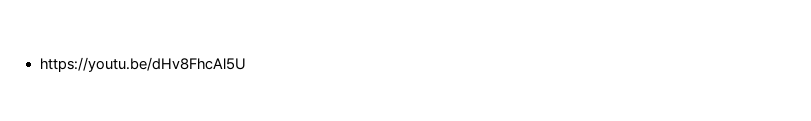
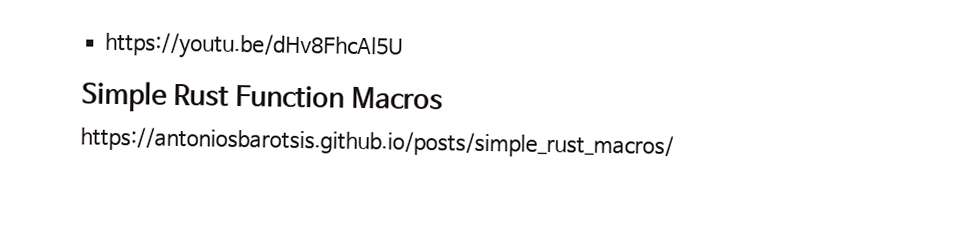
+ Simple Rust Function Macros
+ https://antoniosbarotsis.github.io/posts/simple_rust_macros/

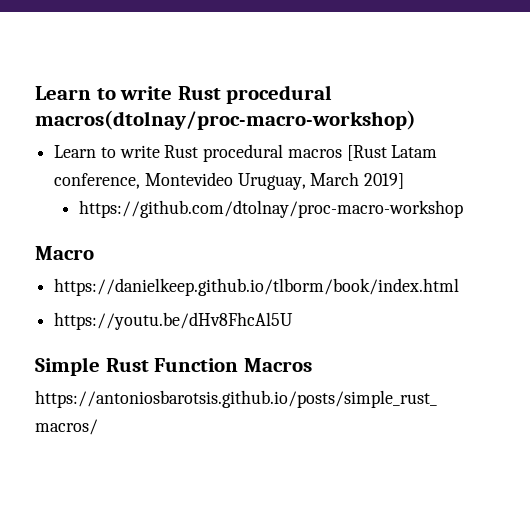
+ Learn to write Rust procedural macros(dtolnay/proc-macro-workshop)
+ Learn to write Rust procedural macros [Rust Latam conference, Montevideo Uruguay, March 2019]
+ https://github.com/dtolnay/proc-macro-workshop
+ Macro
+ https://danielkeep.github.io/tlborm/book/index.html

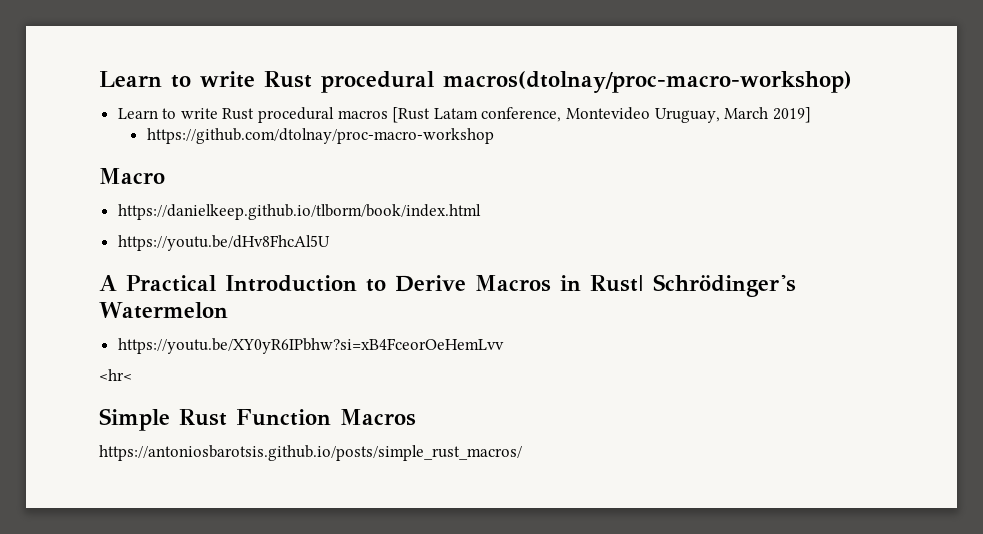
+ A Practical Introduction to Derive Macros in Rust| Schrödinger's Watermelon
+ https://youtu.be/XY0yR6IPbhw?si=xB4FceorOeHemLvv
+ <hr<

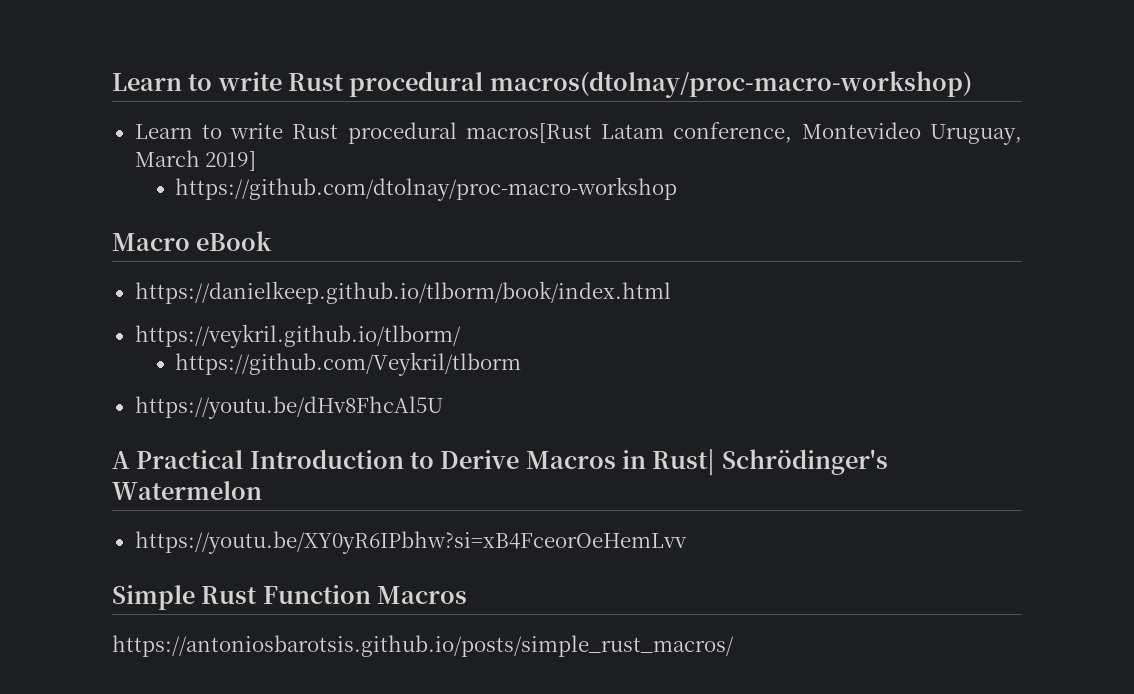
- Learn to write Rust procedural macros [Rust Latam conference, Montevideo Uruguay, March 2019]
+ Learn to write Rust procedural macros[Rust Latam conference, Montevideo Uruguay, March 2019]
- Macro
+ Macro eBook
+ https://veykril.github.io/tlborm/
+ https://github.com/Veykril/tlborm
- <hr<

